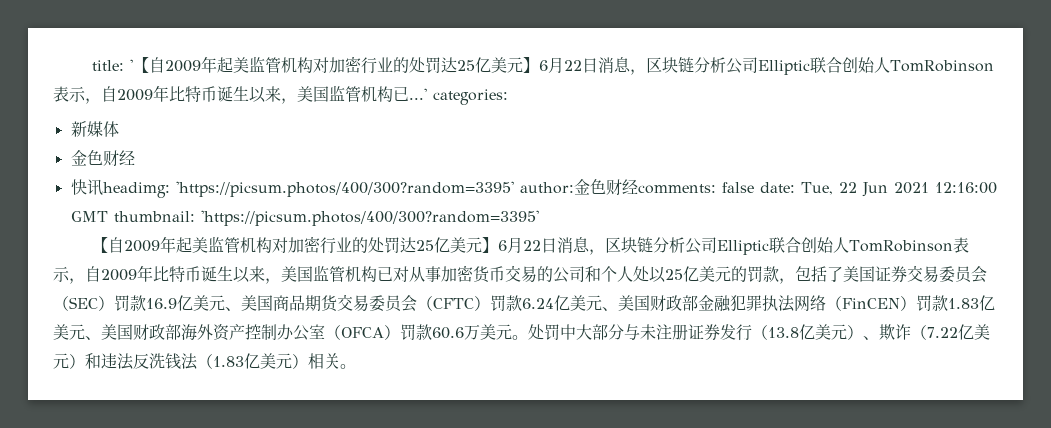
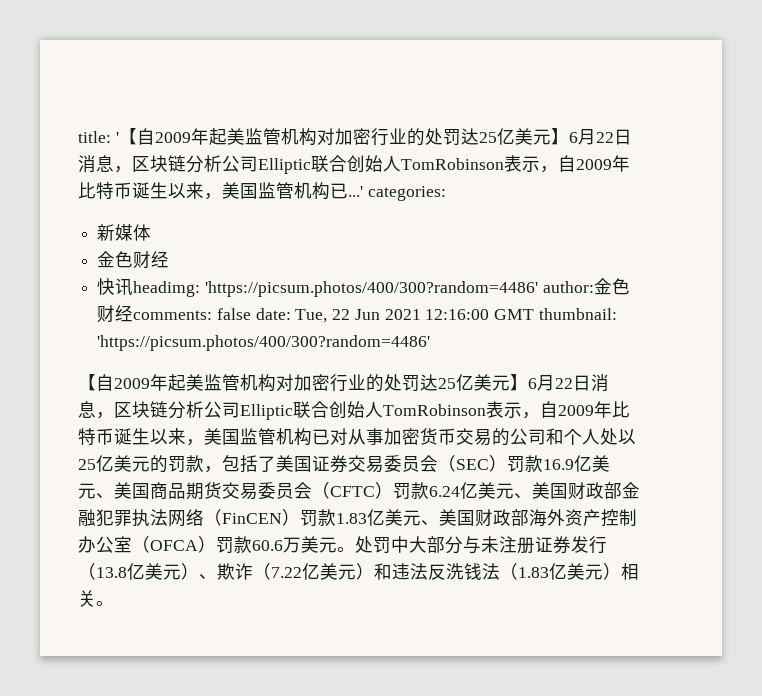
- 快讯headimg: 'https://picsum.photos/400/300?random=3395' author:金色财经comments: false date: Tue, 22 Jun 2021 12:16:00 GMT thumbnail: 'https://picsum.photos/400/300?random=3395'
+ 快讯headimg: 'https://picsum.photos/400/300?random=4486' author:金色财经comments: false date: Tue, 22 Jun 2021 12:16:00 GMT thumbnail: 'https://picsum.photos/400/300?random=4486'

